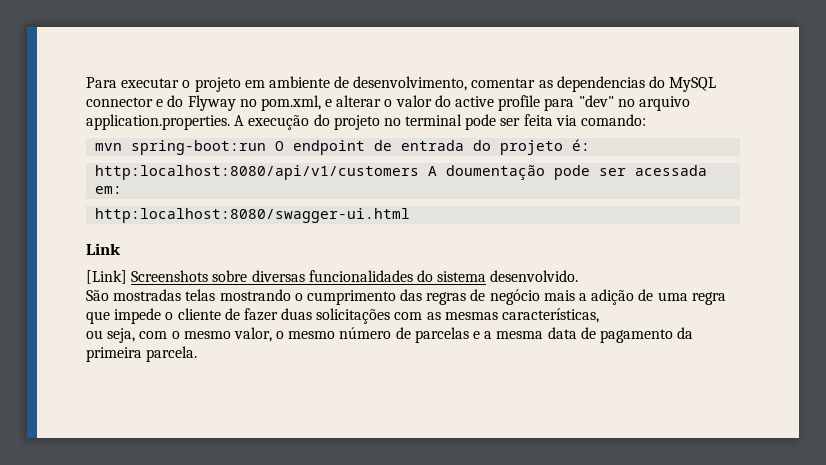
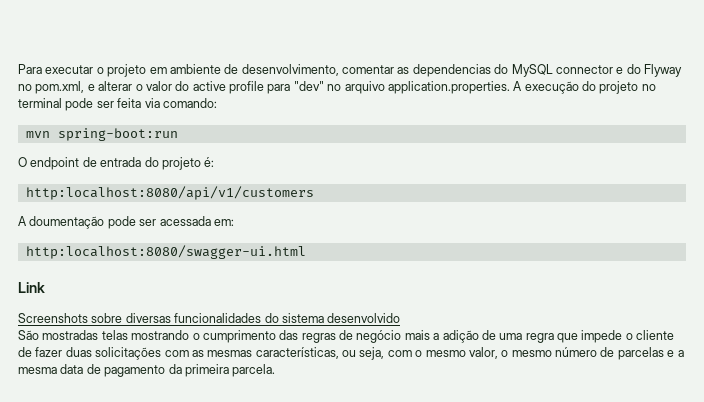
- mvn spring-boot:run O endpoint de entrada do projeto é:
+ mvn spring-boot:run
+ O endpoint de entrada do projeto é:
- http:localhost:8080/api/v1/customers A doumentação pode ser acessada em:
+ http:localhost:8080/api/v1/customers
+ A doumentação pode ser acessada em:
- [Link] Screenshots sobre diversas funcionalidades do sistema desenvolvido.
+ Screenshots sobre diversas funcionalidades do sistema desenvolvido
- São mostradas telas mostrando o cumprimento das regras de negócio mais a adição de uma regra que impede o cliente de fazer duas solicitações com as mesmas características,
- ou seja, com o mesmo valor, o mesmo número de parcelas e a mesma data de pagamento da primeira parcela.
+ São mostradas telas mostrando o cumprimento das regras de negócio mais a adição de uma regra que impede o cliente de fazer duas solicitações com as mesmas características, ou seja, com o mesmo valor, o mesmo número de parcelas e a mesma data de pagamento da primeira parcela.

